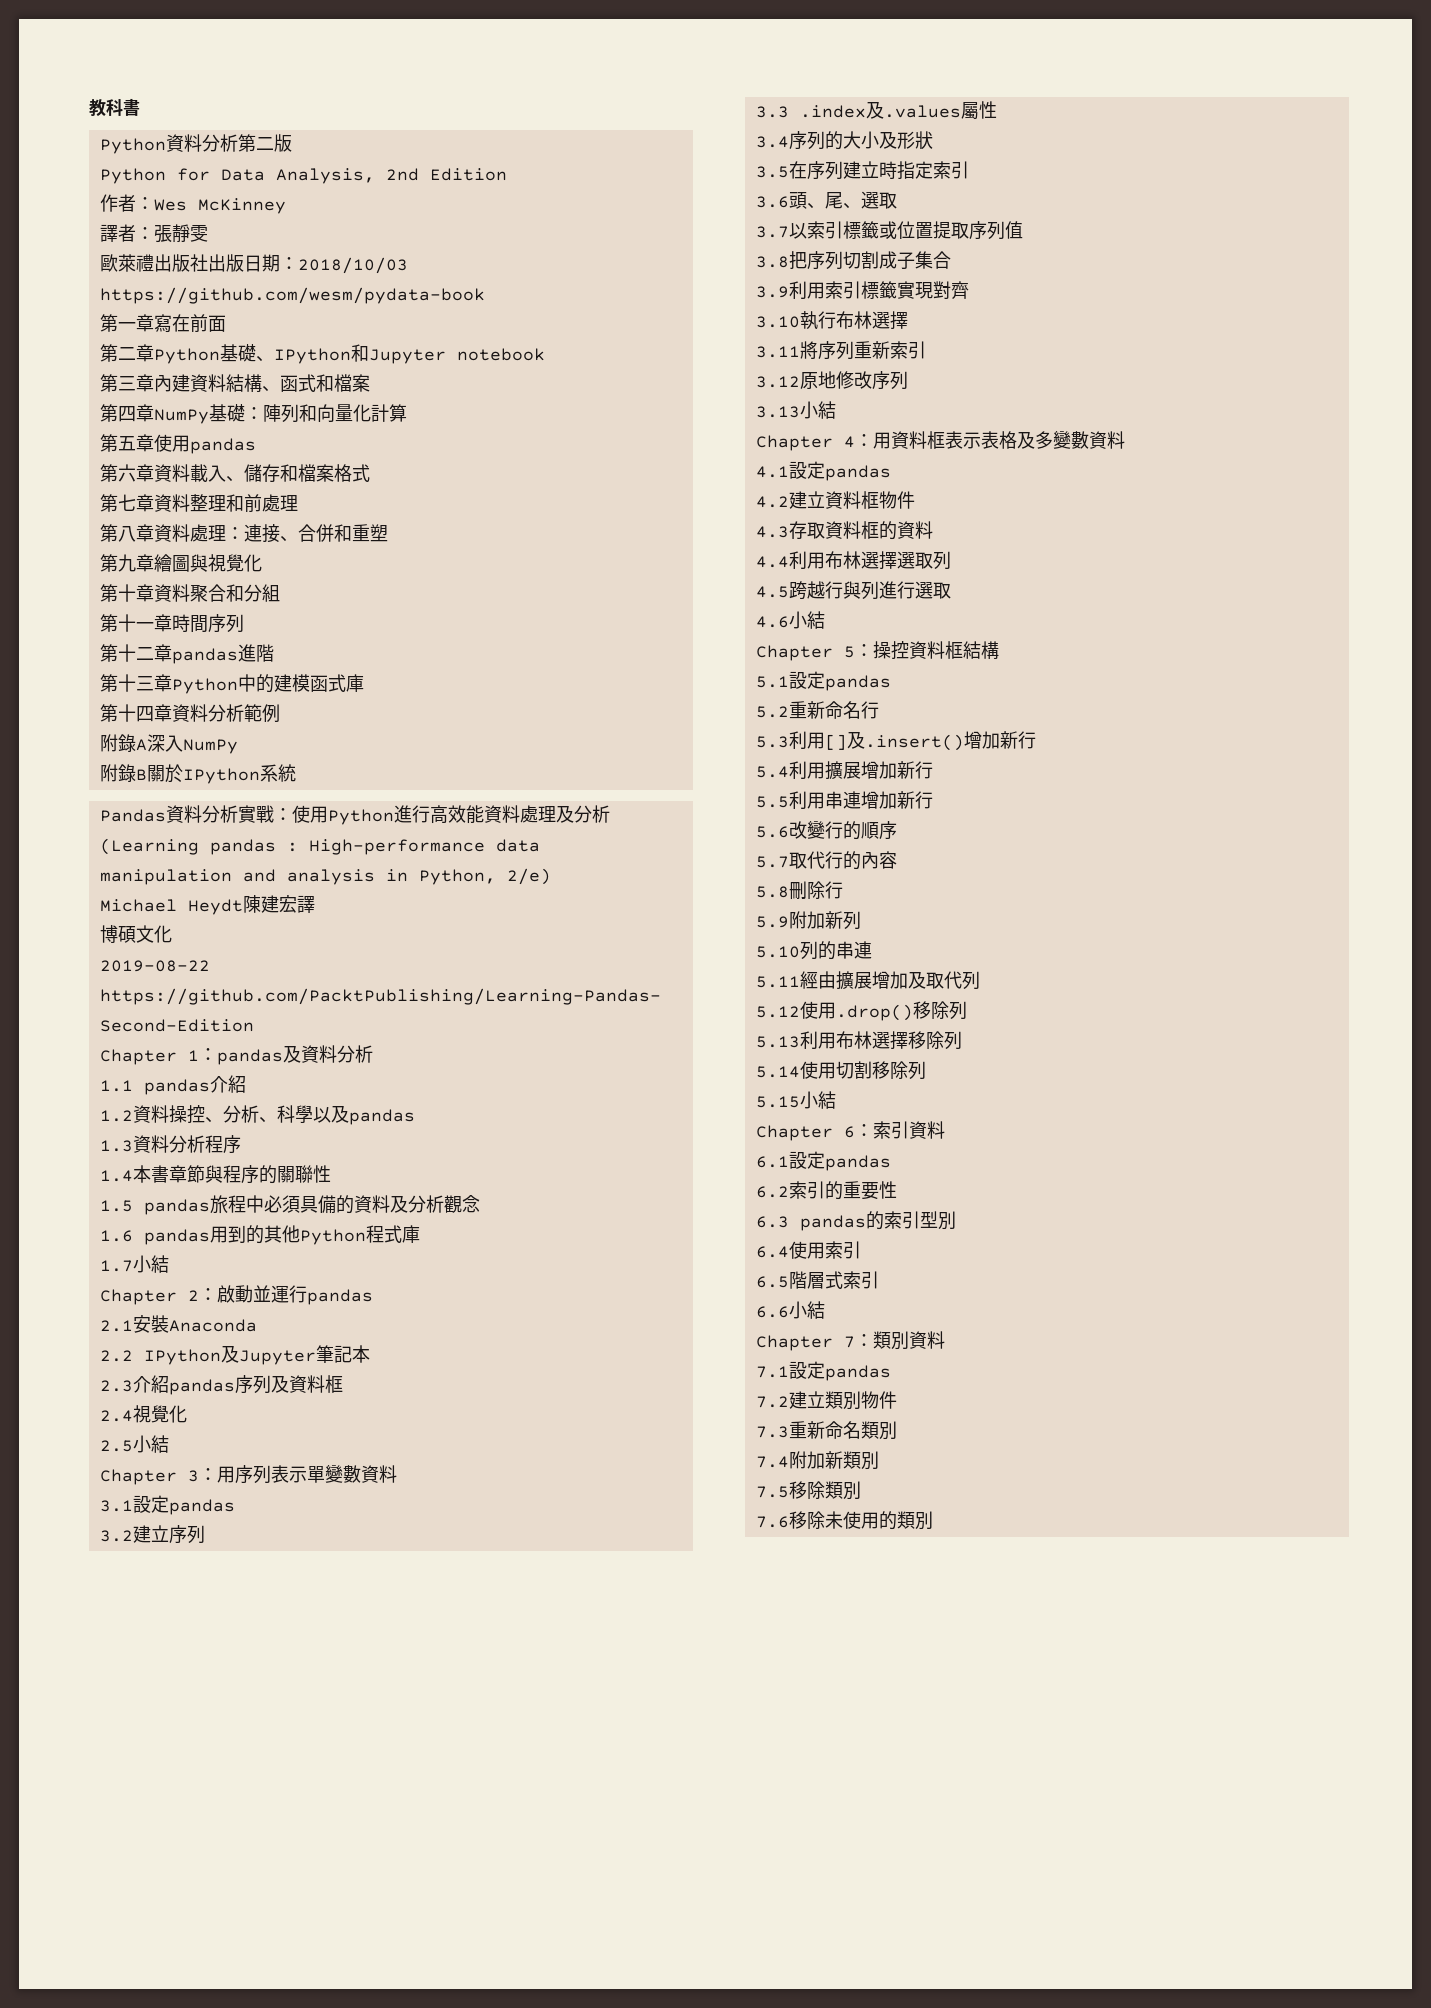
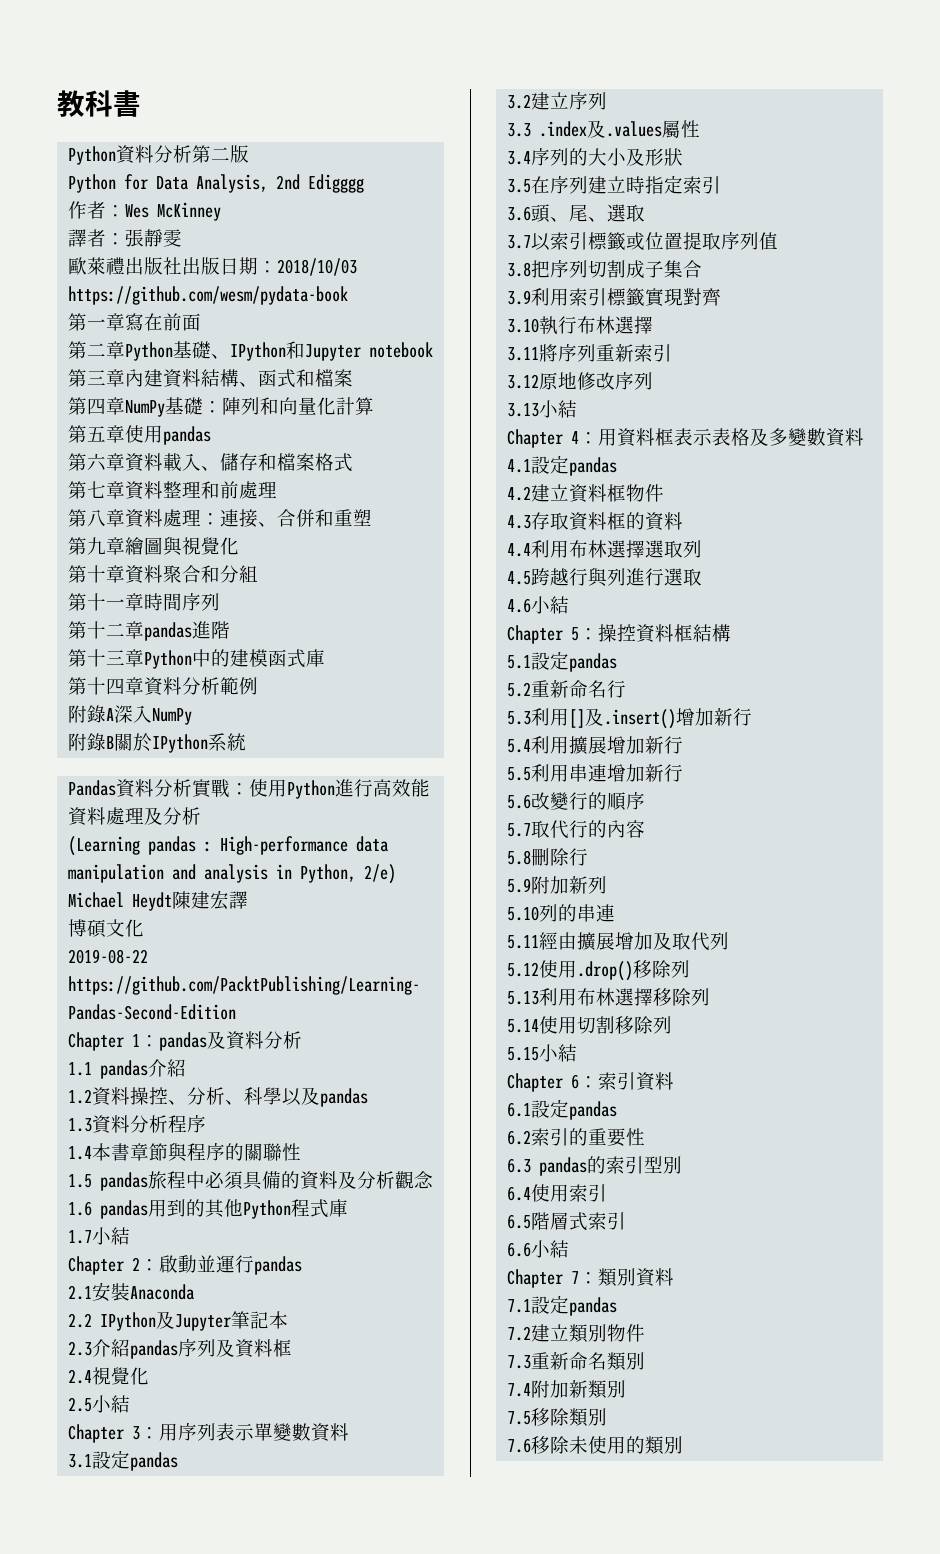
- Python for Data Analysis, 2nd Edition
+ Python for Data Analysis, 2nd Edigggg

